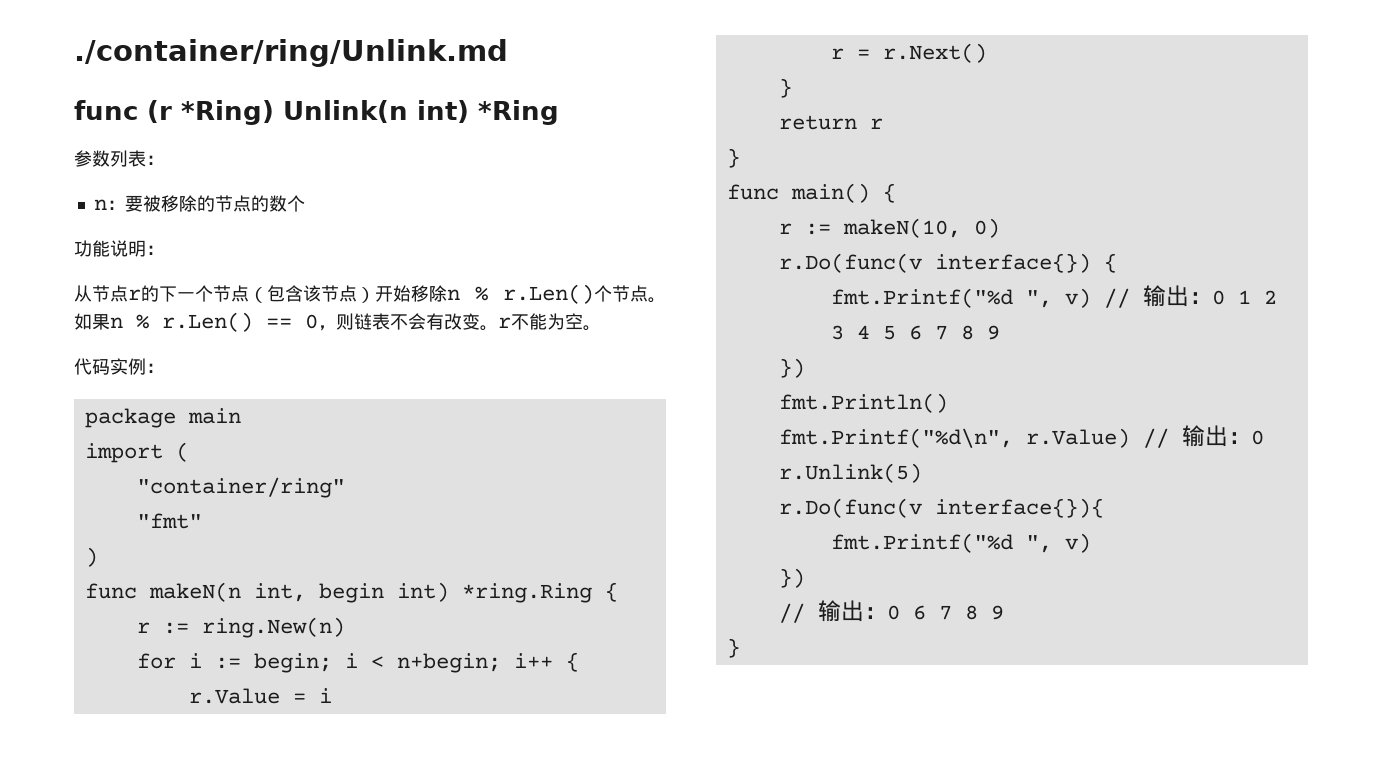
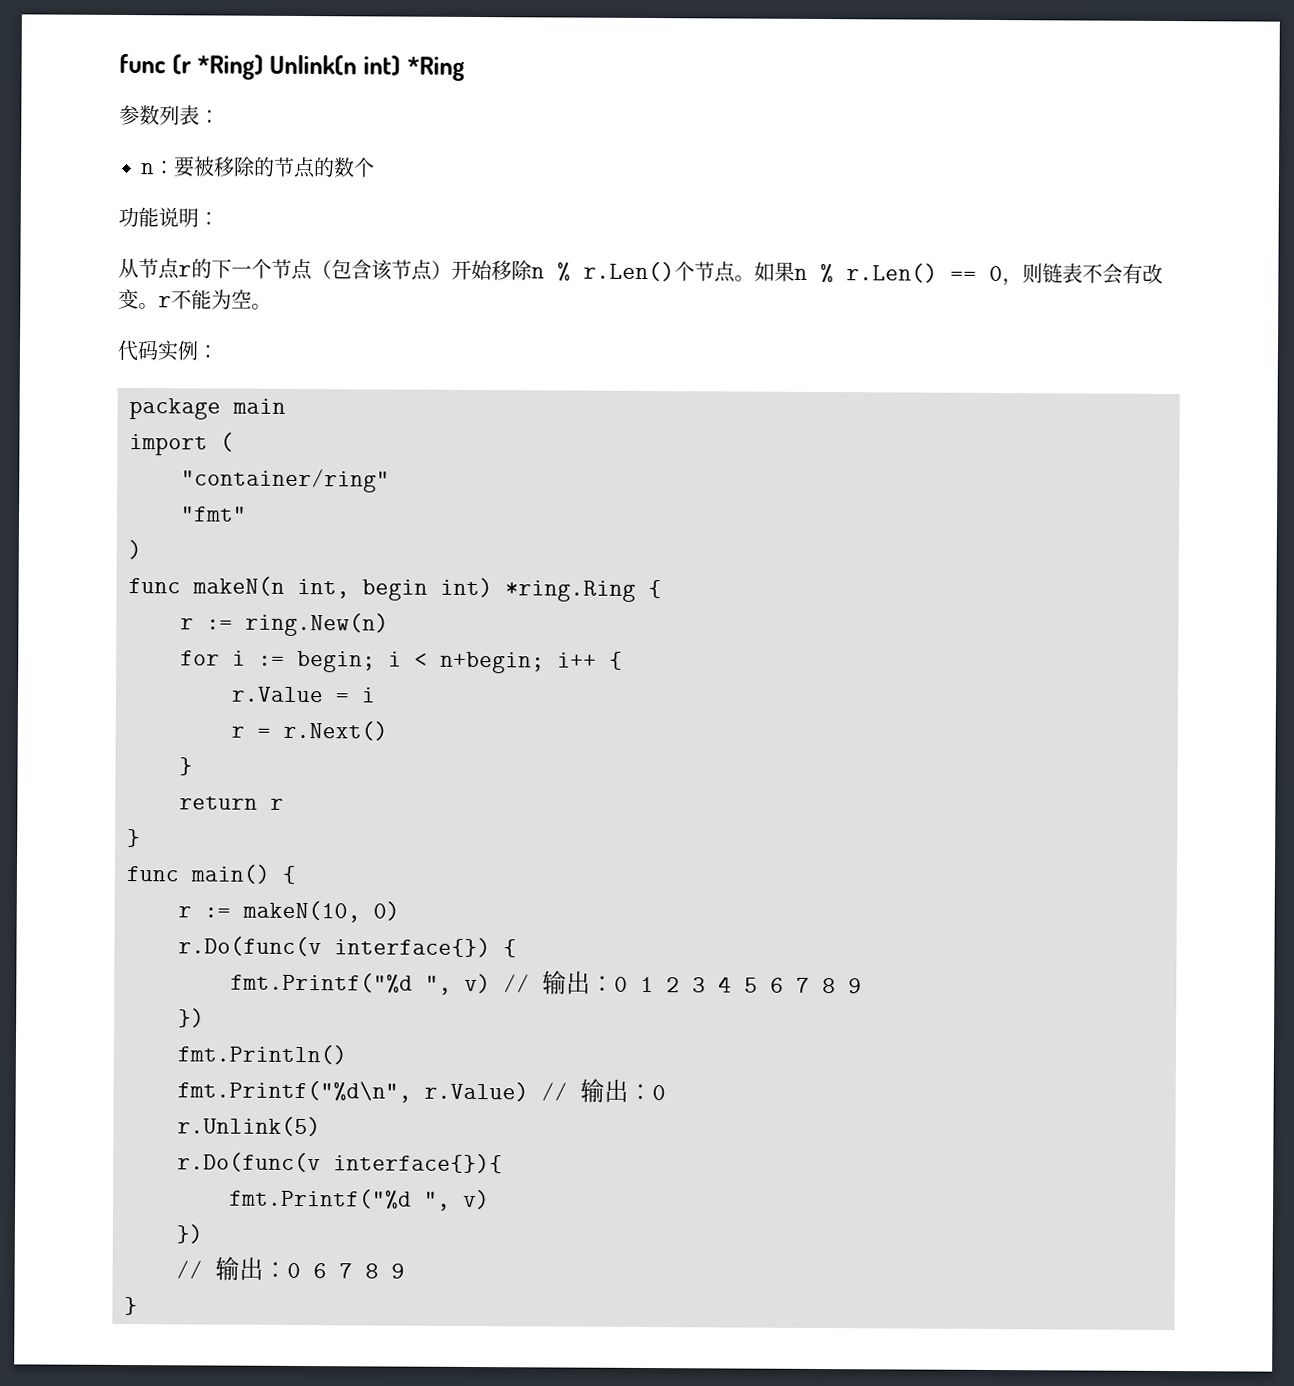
- ./container/ring/Unlink.md

